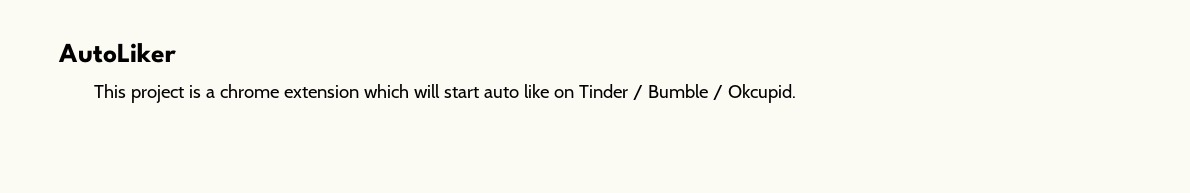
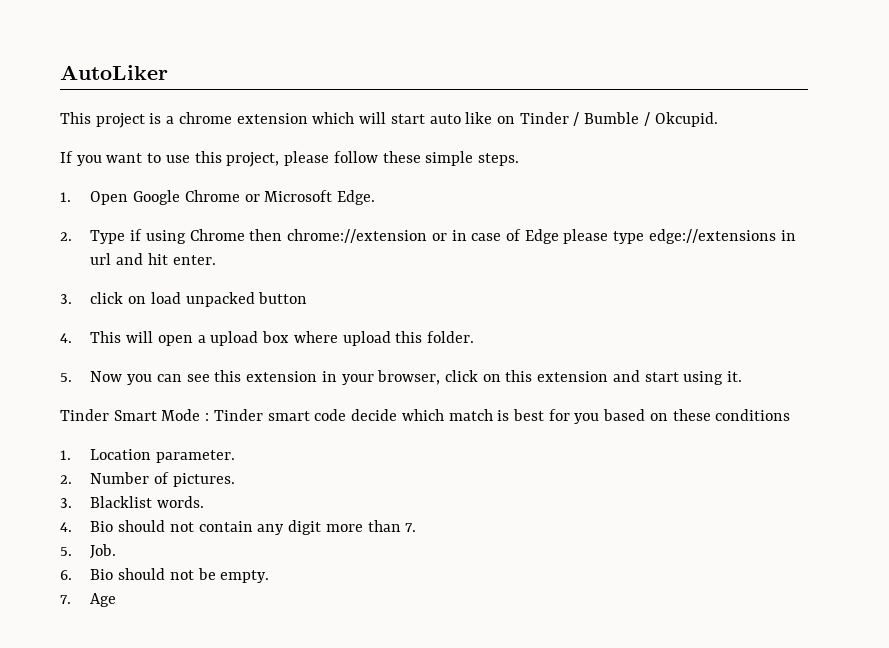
+ If you want to use this project, please follow these simple steps.
+ 1. Open Google Chrome or Microsoft Edge.
+ 2. Type if using Chrome then chrome://extension or in case of Edge please type edge://extensions in url and hit enter.
+ 3. click on load unpacked button
+ 4. This will open a upload box where upload this folder.
+ 5. Now you can see this extension in your browser, click on this extension and start using it.
+ Tinder Smart Mode : Tinder smart code decide which match is best for you based on these conditions
+ 1. Location parameter.
+ 2. Number of pictures.
+ 3. Blacklist words.
+ 4. Bio should not contain any digit more than 7.
+ 5. Job.
+ 6. Bio should not be empty.
+ 7. Age

